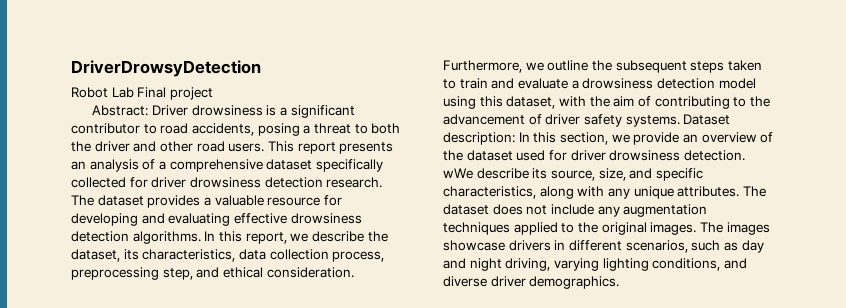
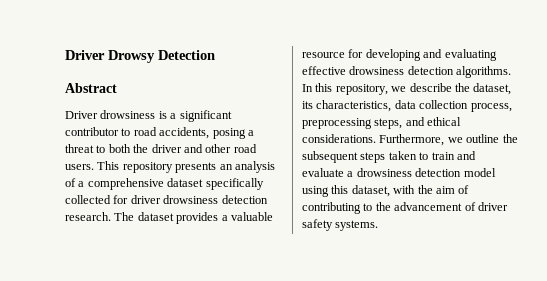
- DriverDrowsyDetection
- Robot Lab Final project
- Abstract: Driver drowsiness is a significant contributor to road accidents, posing a threat to both the driver and other road users.
+ Driver Drowsy Detection
+ Abstract
+ Driver drowsiness is a significant contributor to road accidents, posing a threat to both the driver and other road users.
- This report presents an analysis of a comprehensive dataset specifically collected for driver drowsiness detection research.
+ This repository presents an analysis of a comprehensive dataset specifically collected for driver drowsiness detection research.
- In this report, we describe the dataset, its characteristics, data collection process, preprocessing step, and ethical consideration.
+ In this repository, we describe the dataset, its characteristics, data collection process, preprocessing steps, and ethical considerations.
- Dataset description: In this section, we provide an overview of the dataset used for driver drowsiness detection. wWe describe its source, size, and specific characteristics, along with any unique attributes. The dataset does not include any augmentation techniques applied to the original images. The images showcase drivers in different scenarios, such as day and night driving, varying lighting conditions, and diverse driver demographics.

